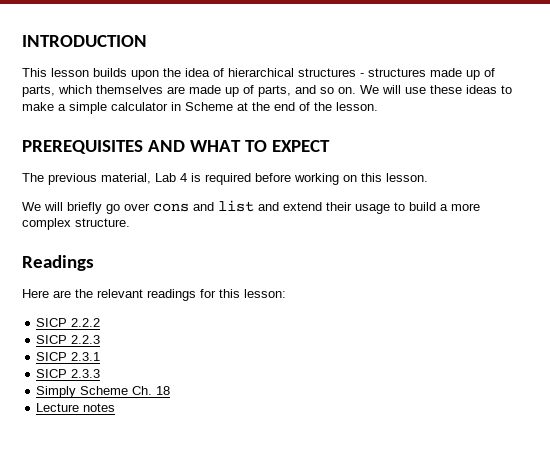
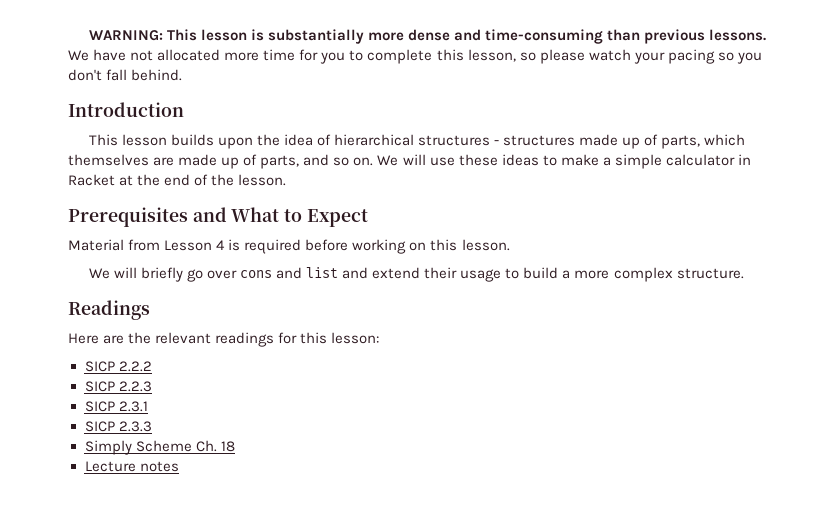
- INTRODUCTION
+ WARNING: This lesson is substantially more dense and time-consuming than previous lessons. We have not allocated more time for you to complete this lesson, so please watch your pacing so you don't fall behind.
+ Introduction
- We will use these ideas to make a simple calculator in Scheme at the end of the lesson.
+ We will use these ideas to make a simple calculator in Racket at the end of the lesson.
- PREREQUISITES AND WHAT TO EXPECT
- The previous material, Lab 4 is required before working on this lesson.
+ Prerequisites and What to Expect
+ Material from Lesson 4 is required before working on this lesson.

